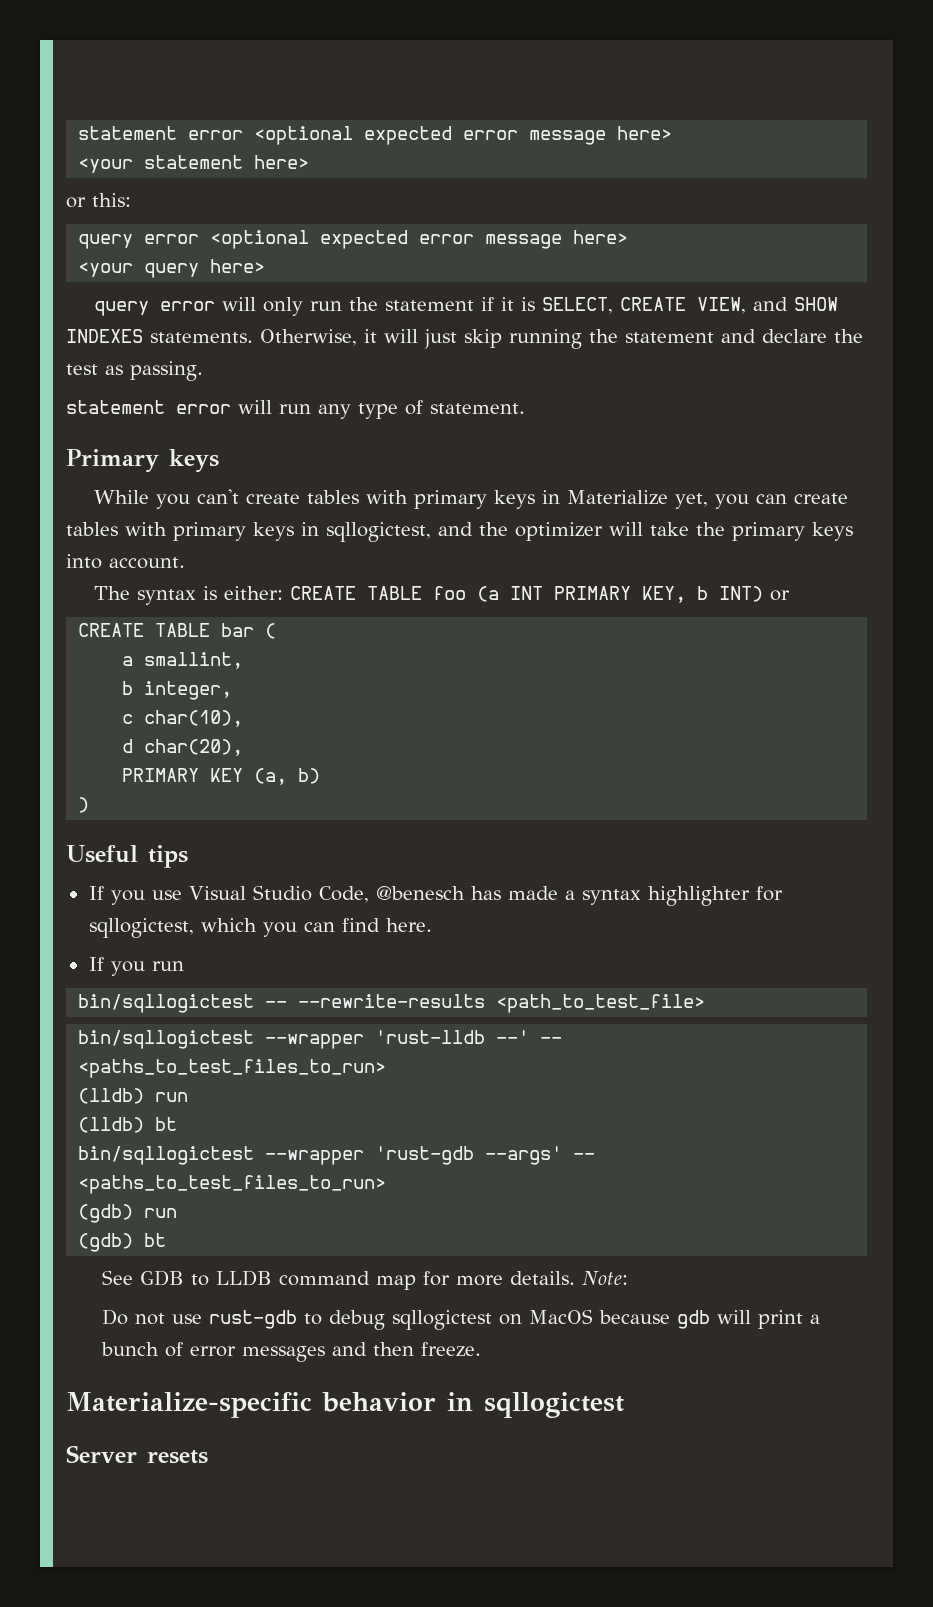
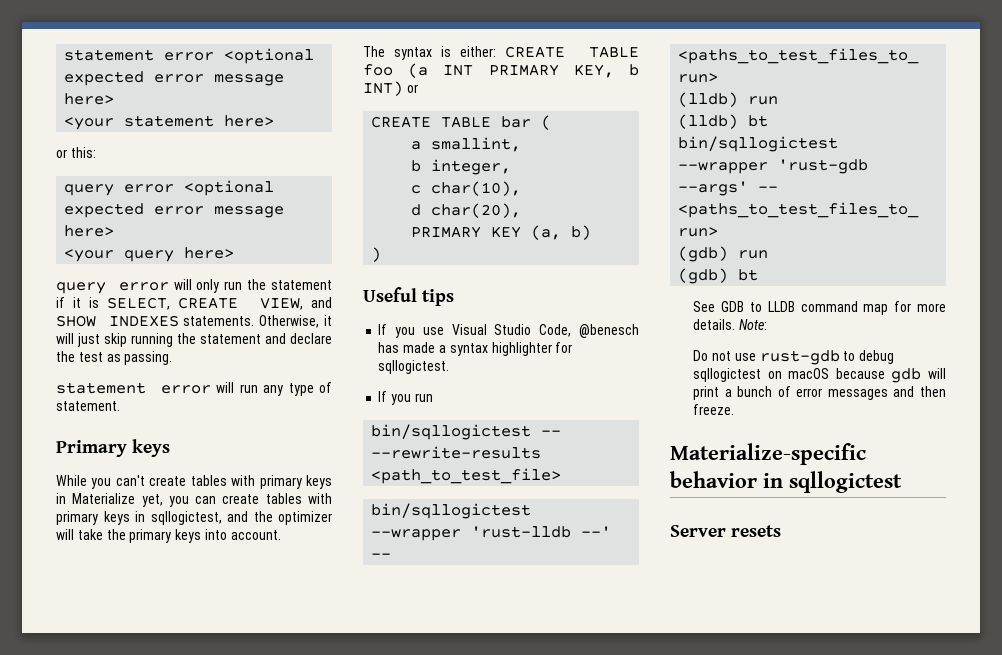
- If you use Visual Studio Code, @benesch has made a syntax highlighter for sqllogictest, which you can find here.
+ If you use Visual Studio Code, @benesch has made a syntax highlighter for sqllogictest.
- Do not use rust-gdb to debug sqllogictest on MacOS because gdb will print a bunch of error messages and then freeze.
+ Do not use rust-gdb to debug sqllogictest on macOS because gdb will print a bunch of error messages and then freeze.

